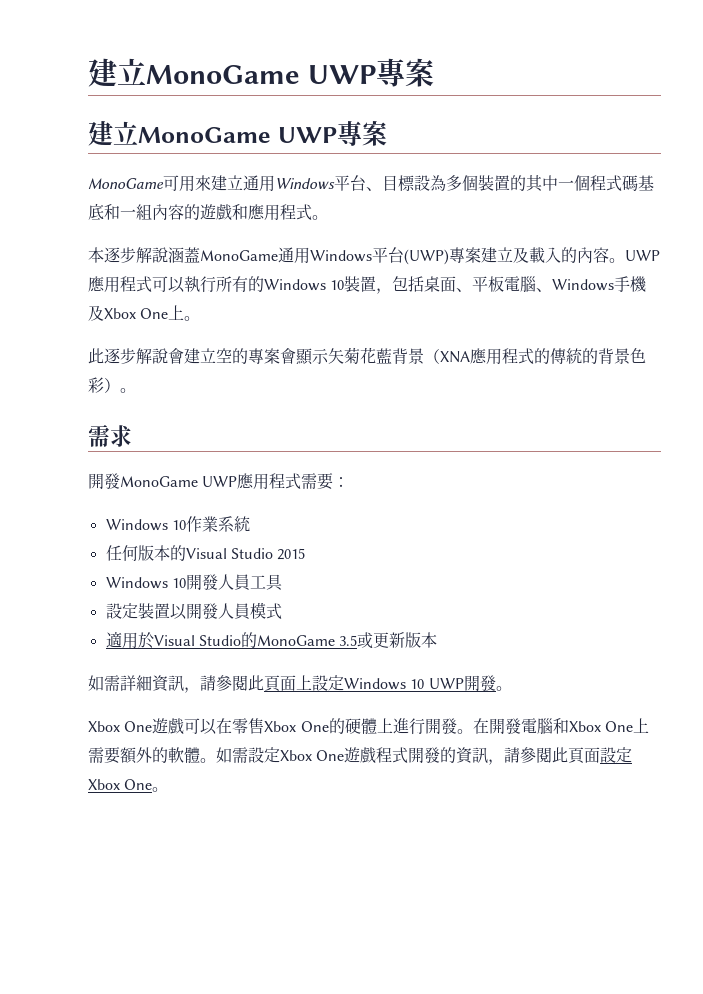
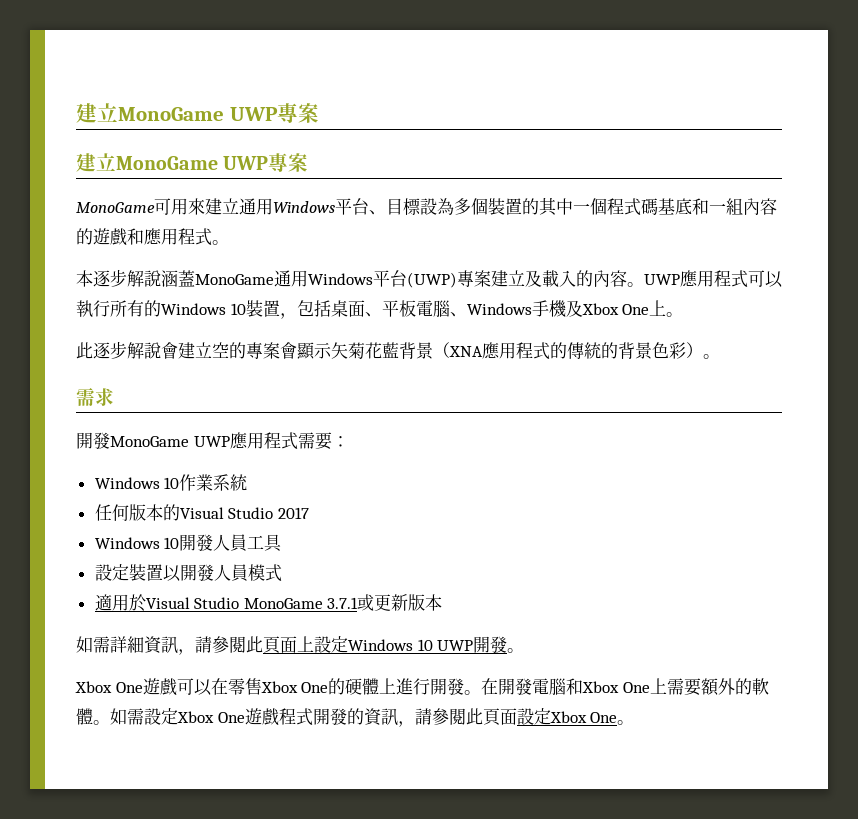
- 任何版本的Visual Studio 2015
+ 任何版本的Visual Studio 2017
- 適用於Visual Studio的MonoGame 3.5或更新版本
+ 適用於Visual Studio MonoGame 3.7.1或更新版本

